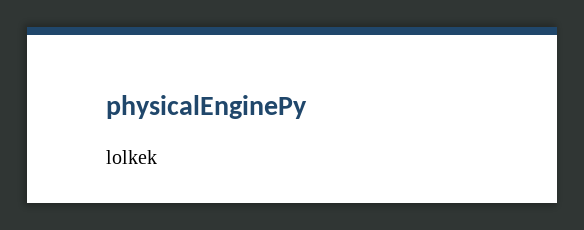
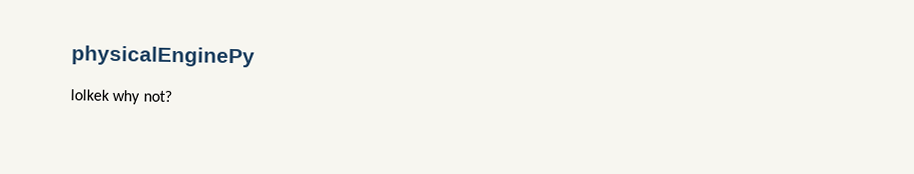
- lolkek
+ lolkek why not?

